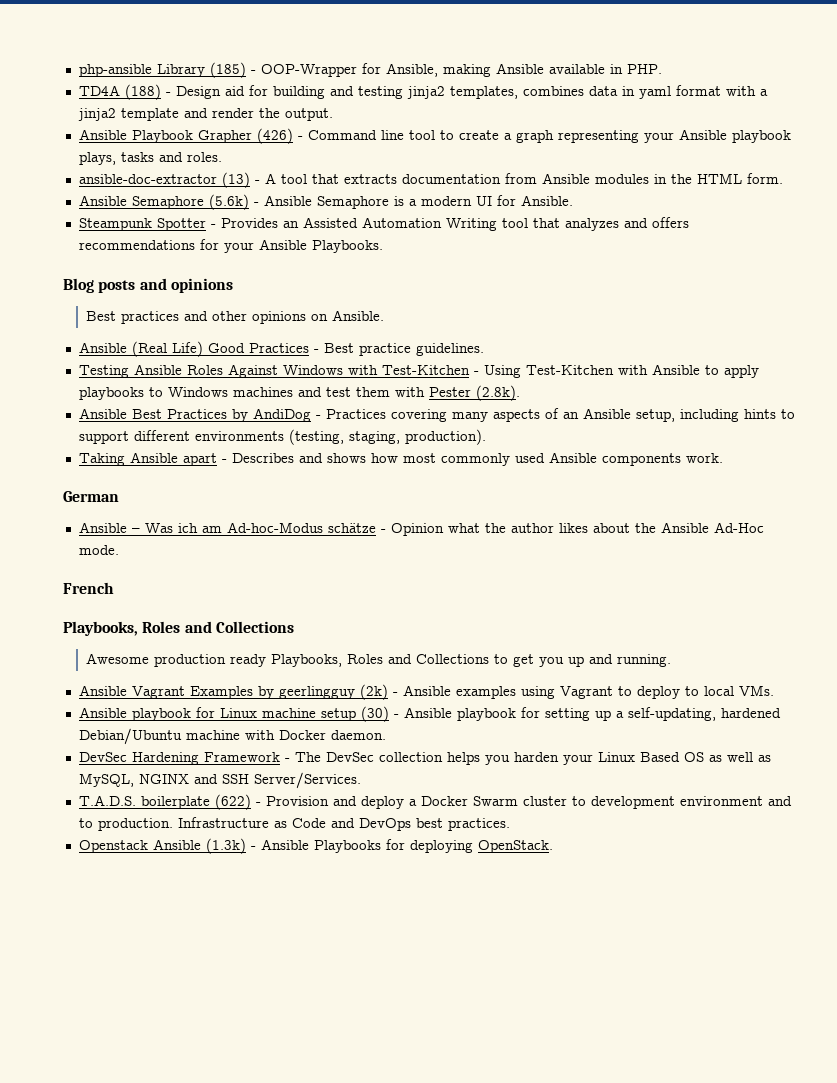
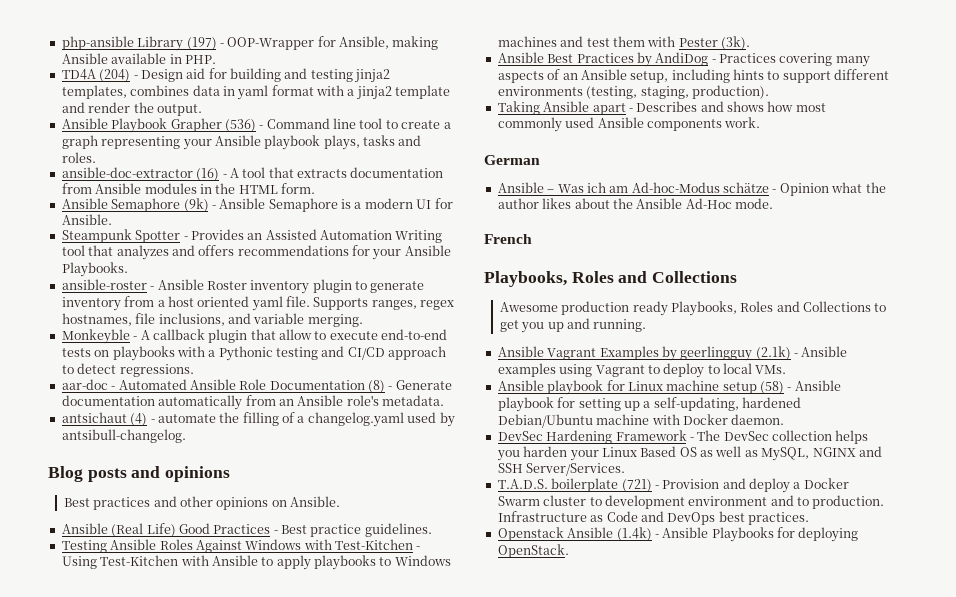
- php-ansible Library (185) - OOP-Wrapper for Ansible, making Ansible available in PHP.
+ php-ansible Library (197) - OOP-Wrapper for Ansible, making Ansible available in PHP.
- TD4A (188) - Design aid for building and testing jinja2 templates, combines data in yaml format with a jinja2 template and render the output.
+ TD4A (204) - Design aid for building and testing jinja2 templates, combines data in yaml format with a jinja2 template and render the output.
- Ansible Playbook Grapher (426) - Command line tool to create a graph representing your Ansible playbook plays, tasks and roles.
+ Ansible Playbook Grapher (536) - Command line tool to create a graph representing your Ansible playbook plays, tasks and roles.
- ansible-doc-extractor (13) - A tool that extracts documentation from Ansible modules in the HTML form.
+ ansible-doc-extractor (16) - A tool that extracts documentation from Ansible modules in the HTML form.
- Ansible Semaphore (5.6k) - Ansible Semaphore is a modern UI for Ansible.
+ Ansible Semaphore (9k) - Ansible Semaphore is a modern UI for Ansible.
+ ansible-roster - Ansible Roster inventory plugin to generate inventory from a host oriented yaml file. Supports ranges, regex hostnames, file inclusions, and variable merging.
+ Monkeyble - A callback plugin that allow to execute end-to-end tests on playbooks with a Pythonic testing and CI/CD approach to detect regressions.
+ aar-doc - Automated Ansible Role Documentation (8) - Generate documentation automatically from an Ansible role's metadata.
+ antsichaut (4) - automate the filling of a changelog.yaml used by antsibull-changelog.
- Testing Ansible Roles Against Windows with Test-Kitchen - Using Test-Kitchen with Ansible to apply playbooks to Windows machines and test them with Pester (2.8k).
+ Testing Ansible Roles Against Windows with Test-Kitchen - Using Test-Kitchen with Ansible to apply playbooks to Windows machines and test them with Pester (3k).
- Ansible Vagrant Examples by geerlingguy (2k) - Ansible examples using Vagrant to deploy to local VMs.
+ Ansible Vagrant Examples by geerlingguy (2.1k) - Ansible examples using Vagrant to deploy to local VMs.
- Ansible playbook for Linux machine setup (30) - Ansible playbook for setting up a self-updating, hardened Debian/Ubuntu machine with Docker daemon.
+ Ansible playbook for Linux machine setup (58) - Ansible playbook for setting up a self-updating, hardened Debian/Ubuntu machine with Docker daemon.
- T.A.D.S. boilerplate (622) - Provision and deploy a Docker Swarm cluster to development environment and to production.
+ T.A.D.S. boilerplate (721) - Provision and deploy a Docker Swarm cluster to development environment and to production.
- Openstack Ansible (1.3k) - Ansible Playbooks for deploying OpenStack.
+ Openstack Ansible (1.4k) - Ansible Playbooks for deploying OpenStack.

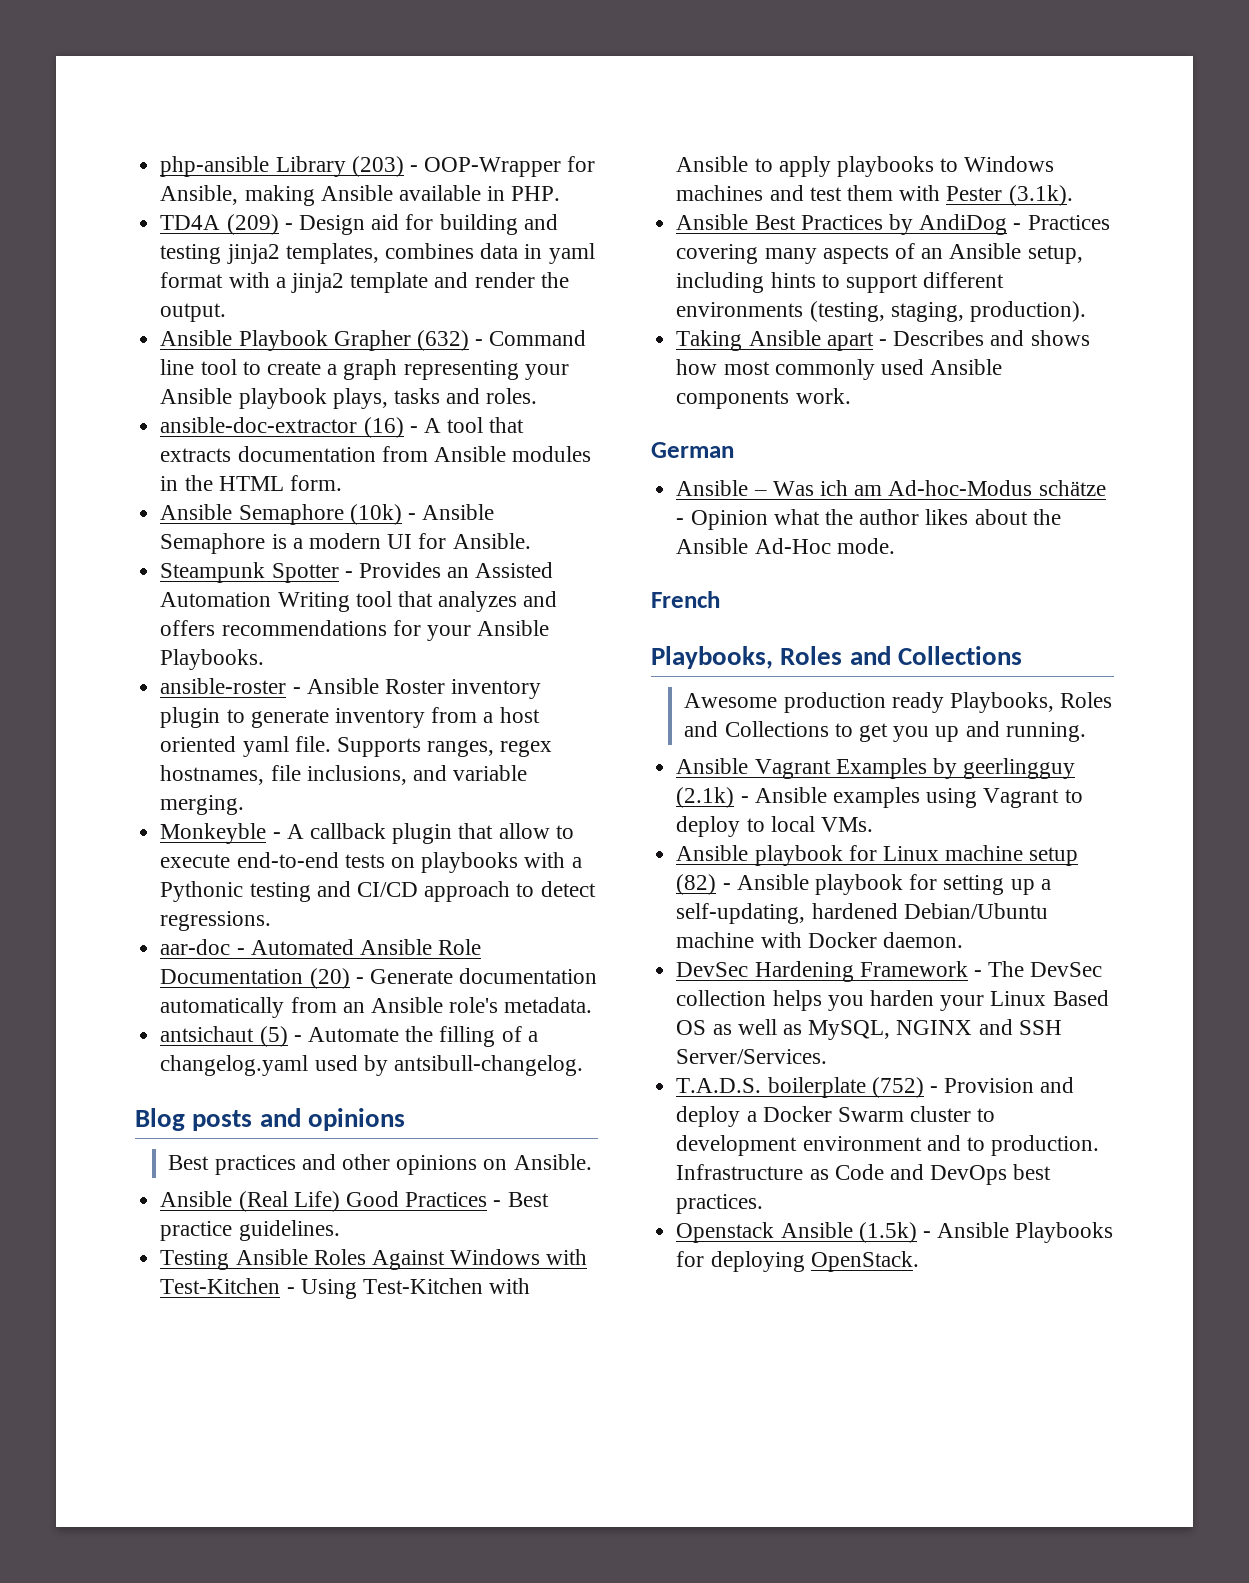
- php-ansible Library (197) - OOP-Wrapper for Ansible, making Ansible available in PHP.
+ php-ansible Library (203) - OOP-Wrapper for Ansible, making Ansible available in PHP.
- TD4A (204) - Design aid for building and testing jinja2 templates, combines data in yaml format with a jinja2 template and render the output.
+ TD4A (209) - Design aid for building and testing jinja2 templates, combines data in yaml format with a jinja2 template and render the output.
- Ansible Playbook Grapher (536) - Command line tool to create a graph representing your Ansible playbook plays, tasks and roles.
+ Ansible Playbook Grapher (632) - Command line tool to create a graph representing your Ansible playbook plays, tasks and roles.
- Ansible Semaphore (9k) - Ansible Semaphore is a modern UI for Ansible.
+ Ansible Semaphore (10k) - Ansible Semaphore is a modern UI for Ansible.
- aar-doc - Automated Ansible Role Documentation (8) - Generate documentation automatically from an Ansible role's metadata.
+ aar-doc - Automated Ansible Role Documentation (20) - Generate documentation automatically from an Ansible role's metadata.
- antsichaut (4) - automate the filling of a changelog.yaml used by antsibull-changelog.
+ antsichaut (5) - Automate the filling of a changelog.yaml used by antsibull-changelog.
- Testing Ansible Roles Against Windows with Test-Kitchen - Using Test-Kitchen with Ansible to apply playbooks to Windows machines and test them with Pester (3k).
+ Testing Ansible Roles Against Windows with Test-Kitchen - Using Test-Kitchen with Ansible to apply playbooks to Windows machines and test them with Pester (3.1k).
- Ansible playbook for Linux machine setup (58) - Ansible playbook for setting up a self-updating, hardened Debian/Ubuntu machine with Docker daemon.
+ Ansible playbook for Linux machine setup (82) - Ansible playbook for setting up a self-updating, hardened Debian/Ubuntu machine with Docker daemon.
- T.A.D.S. boilerplate (721) - Provision and deploy a Docker Swarm cluster to development environment and to production.
+ T.A.D.S. boilerplate (752) - Provision and deploy a Docker Swarm cluster to development environment and to production.
- Openstack Ansible (1.4k) - Ansible Playbooks for deploying OpenStack.
+ Openstack Ansible (1.5k) - Ansible Playbooks for deploying OpenStack.

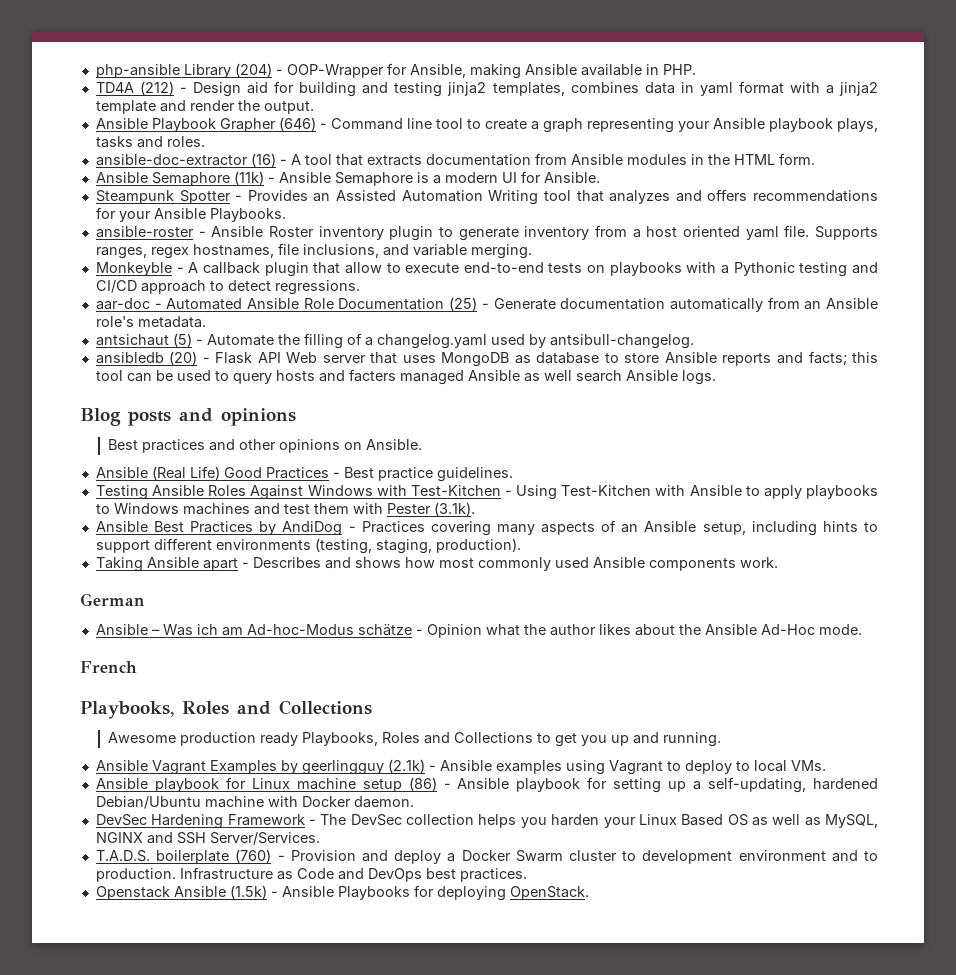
- php-ansible Library (203) - OOP-Wrapper for Ansible, making Ansible available in PHP.
+ php-ansible Library (204) - OOP-Wrapper for Ansible, making Ansible available in PHP.
- TD4A (209) - Design aid for building and testing jinja2 templates, combines data in yaml format with a jinja2 template and render the output.
+ TD4A (212) - Design aid for building and testing jinja2 templates, combines data in yaml format with a jinja2 template and render the output.
- Ansible Playbook Grapher (632) - Command line tool to create a graph representing your Ansible playbook plays, tasks and roles.
+ Ansible Playbook Grapher (646) - Command line tool to create a graph representing your Ansible playbook plays, tasks and roles.
- Ansible Semaphore (10k) - Ansible Semaphore is a modern UI for Ansible.
+ Ansible Semaphore (11k) - Ansible Semaphore is a modern UI for Ansible.
- aar-doc - Automated Ansible Role Documentation (20) - Generate documentation automatically from an Ansible role's metadata.
+ aar-doc - Automated Ansible Role Documentation (25) - Generate documentation automatically from an Ansible role's metadata.
+ ansibledb (20) - Flask API Web server that uses MongoDB as database to store Ansible reports and facts; this tool can be used to query hosts and facters managed Ansible as well search Ansible logs.
- Ansible playbook for Linux machine setup (82) - Ansible playbook for setting up a self-updating, hardened Debian/Ubuntu machine with Docker daemon.
+ Ansible playbook for Linux machine setup (86) - Ansible playbook for setting up a self-updating, hardened Debian/Ubuntu machine with Docker daemon.
- T.A.D.S. boilerplate (752) - Provision and deploy a Docker Swarm cluster to development environment and to production.
+ T.A.D.S. boilerplate (760) - Provision and deploy a Docker Swarm cluster to development environment and to production.

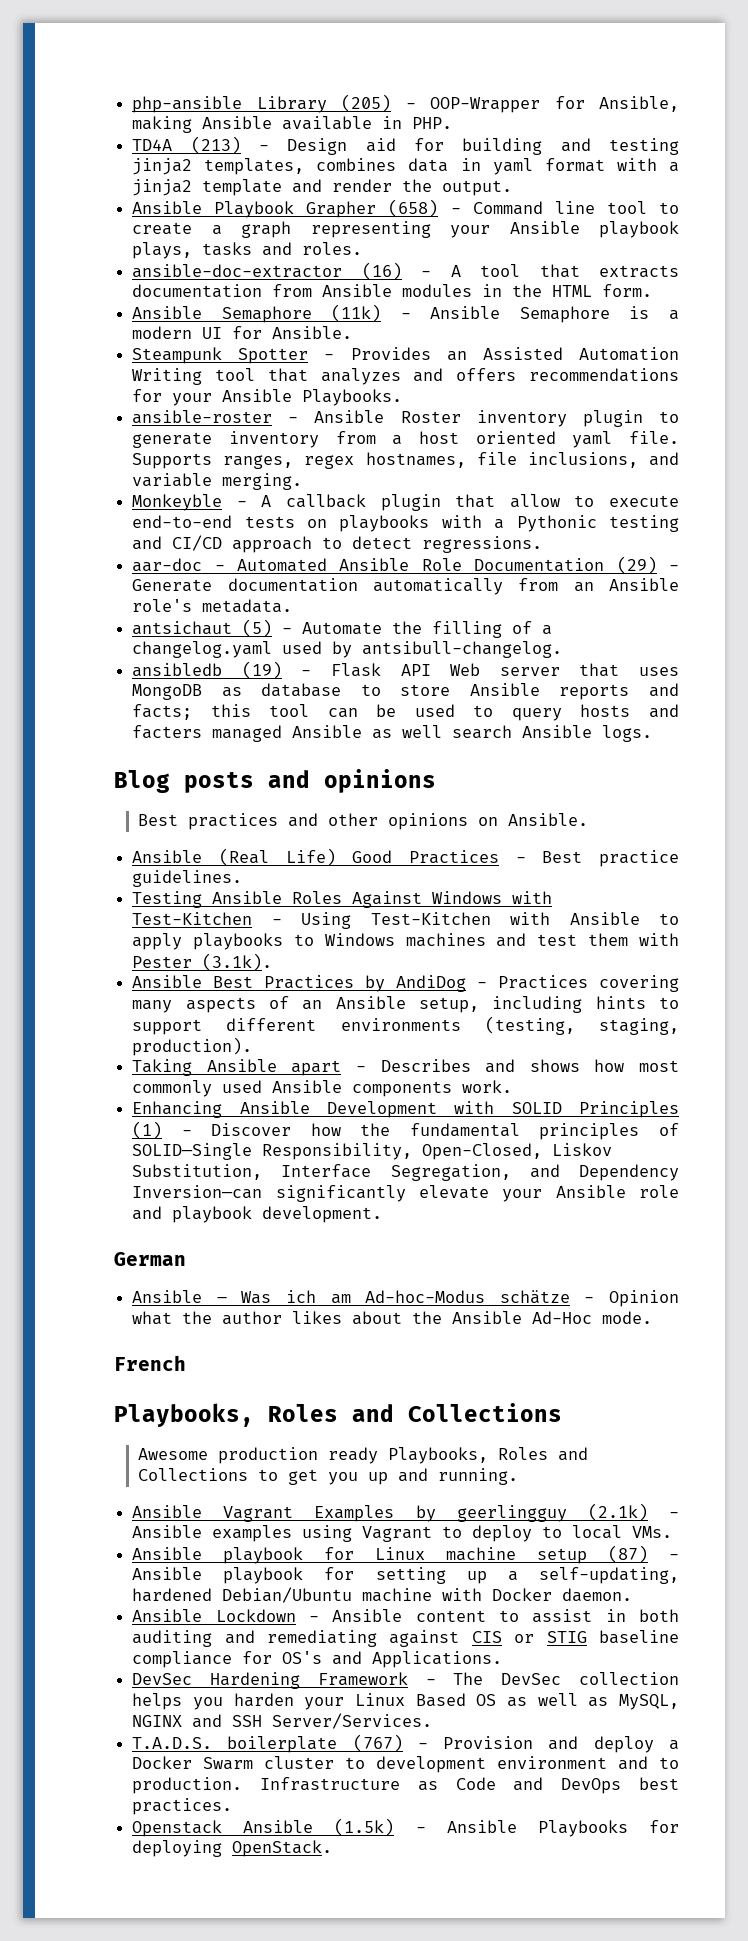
- php-ansible Library (204) - OOP-Wrapper for Ansible, making Ansible available in PHP.
+ php-ansible Library (205) - OOP-Wrapper for Ansible, making Ansible available in PHP.
- TD4A (212) - Design aid for building and testing jinja2 templates, combines data in yaml format with a jinja2 template and render the output.
+ TD4A (213) - Design aid for building and testing jinja2 templates, combines data in yaml format with a jinja2 template and render the output.
- Ansible Playbook Grapher (646) - Command line tool to create a graph representing your Ansible playbook plays, tasks and roles.
+ Ansible Playbook Grapher (658) - Command line tool to create a graph representing your Ansible playbook plays, tasks and roles.
- aar-doc - Automated Ansible Role Documentation (25) - Generate documentation automatically from an Ansible role's metadata.
+ aar-doc - Automated Ansible Role Documentation (29) - Generate documentation automatically from an Ansible role's metadata.
- ansibledb (20) - Flask API Web server that uses MongoDB as database to store Ansible reports and facts; this tool can be used to query hosts and facters managed Ansible as well search Ansible logs.
+ ansibledb (19) - Flask API Web server that uses MongoDB as database to store Ansible reports and facts; this tool can be used to query hosts and facters managed Ansible as well search Ansible logs.
+ Enhancing Ansible Development with SOLID Principles (1) - Discover how the fundamental principles of SOLID—Single Responsibility, Open-Closed, Liskov Substitution, Interface Segregation, and Dependency Inversion—can significantly elevate your Ansible role and playbook development.
- Ansible playbook for Linux machine setup (86) - Ansible playbook for setting up a self-updating, hardened Debian/Ubuntu machine with Docker daemon.
+ Ansible playbook for Linux machine setup (87) - Ansible playbook for setting up a self-updating, hardened Debian/Ubuntu machine with Docker daemon.
+ Ansible Lockdown - Ansible content to assist in both auditing and remediating against CIS or STIG baseline compliance for OS's and Applications.
- T.A.D.S. boilerplate (760) - Provision and deploy a Docker Swarm cluster to development environment and to production.
+ T.A.D.S. boilerplate (767) - Provision and deploy a Docker Swarm cluster to development environment and to production.

